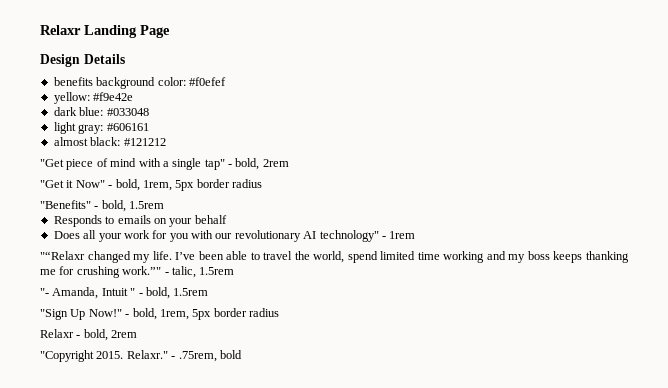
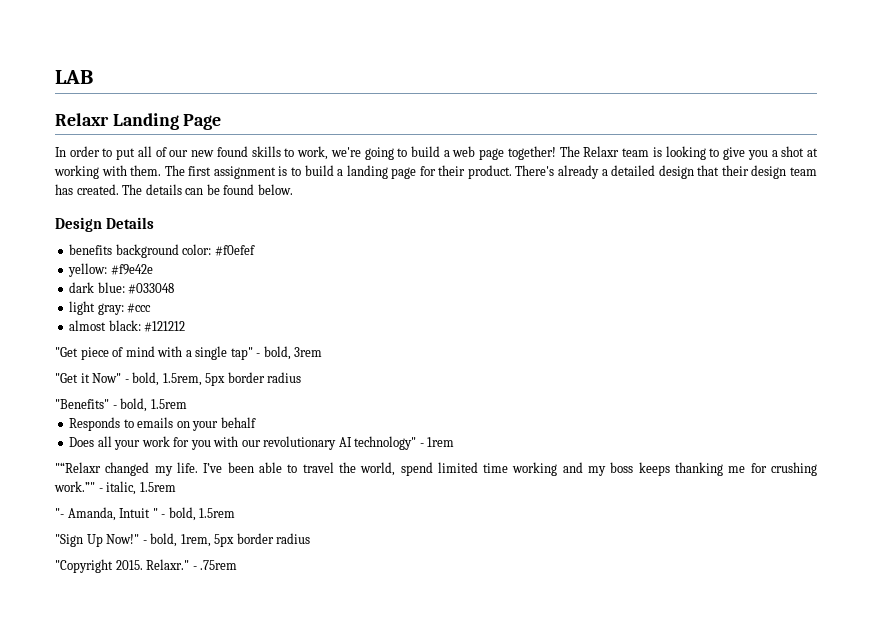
+ LAB
+ In order to put all of our new found skills to work, we're going to build a web page together! The Relaxr team is looking to give you a shot at working with them. The first assignment is to build a landing page for their product. There's already a detailed design that their design team has created. The details can be found below.
- light gray: #606161
+ light gray: #ccc
- "Get piece of mind with a single tap" - bold, 2rem
+ "Get piece of mind with a single tap" - bold, 3rem
- "Get it Now" - bold, 1rem, 5px border radius
+ "Get it Now" - bold, 1.5rem, 5px border radius
- - talic, 1.5rem
+ - italic, 1.5rem
- Relaxr - bold, 2rem
- - .75rem, bold
+ - .75rem

